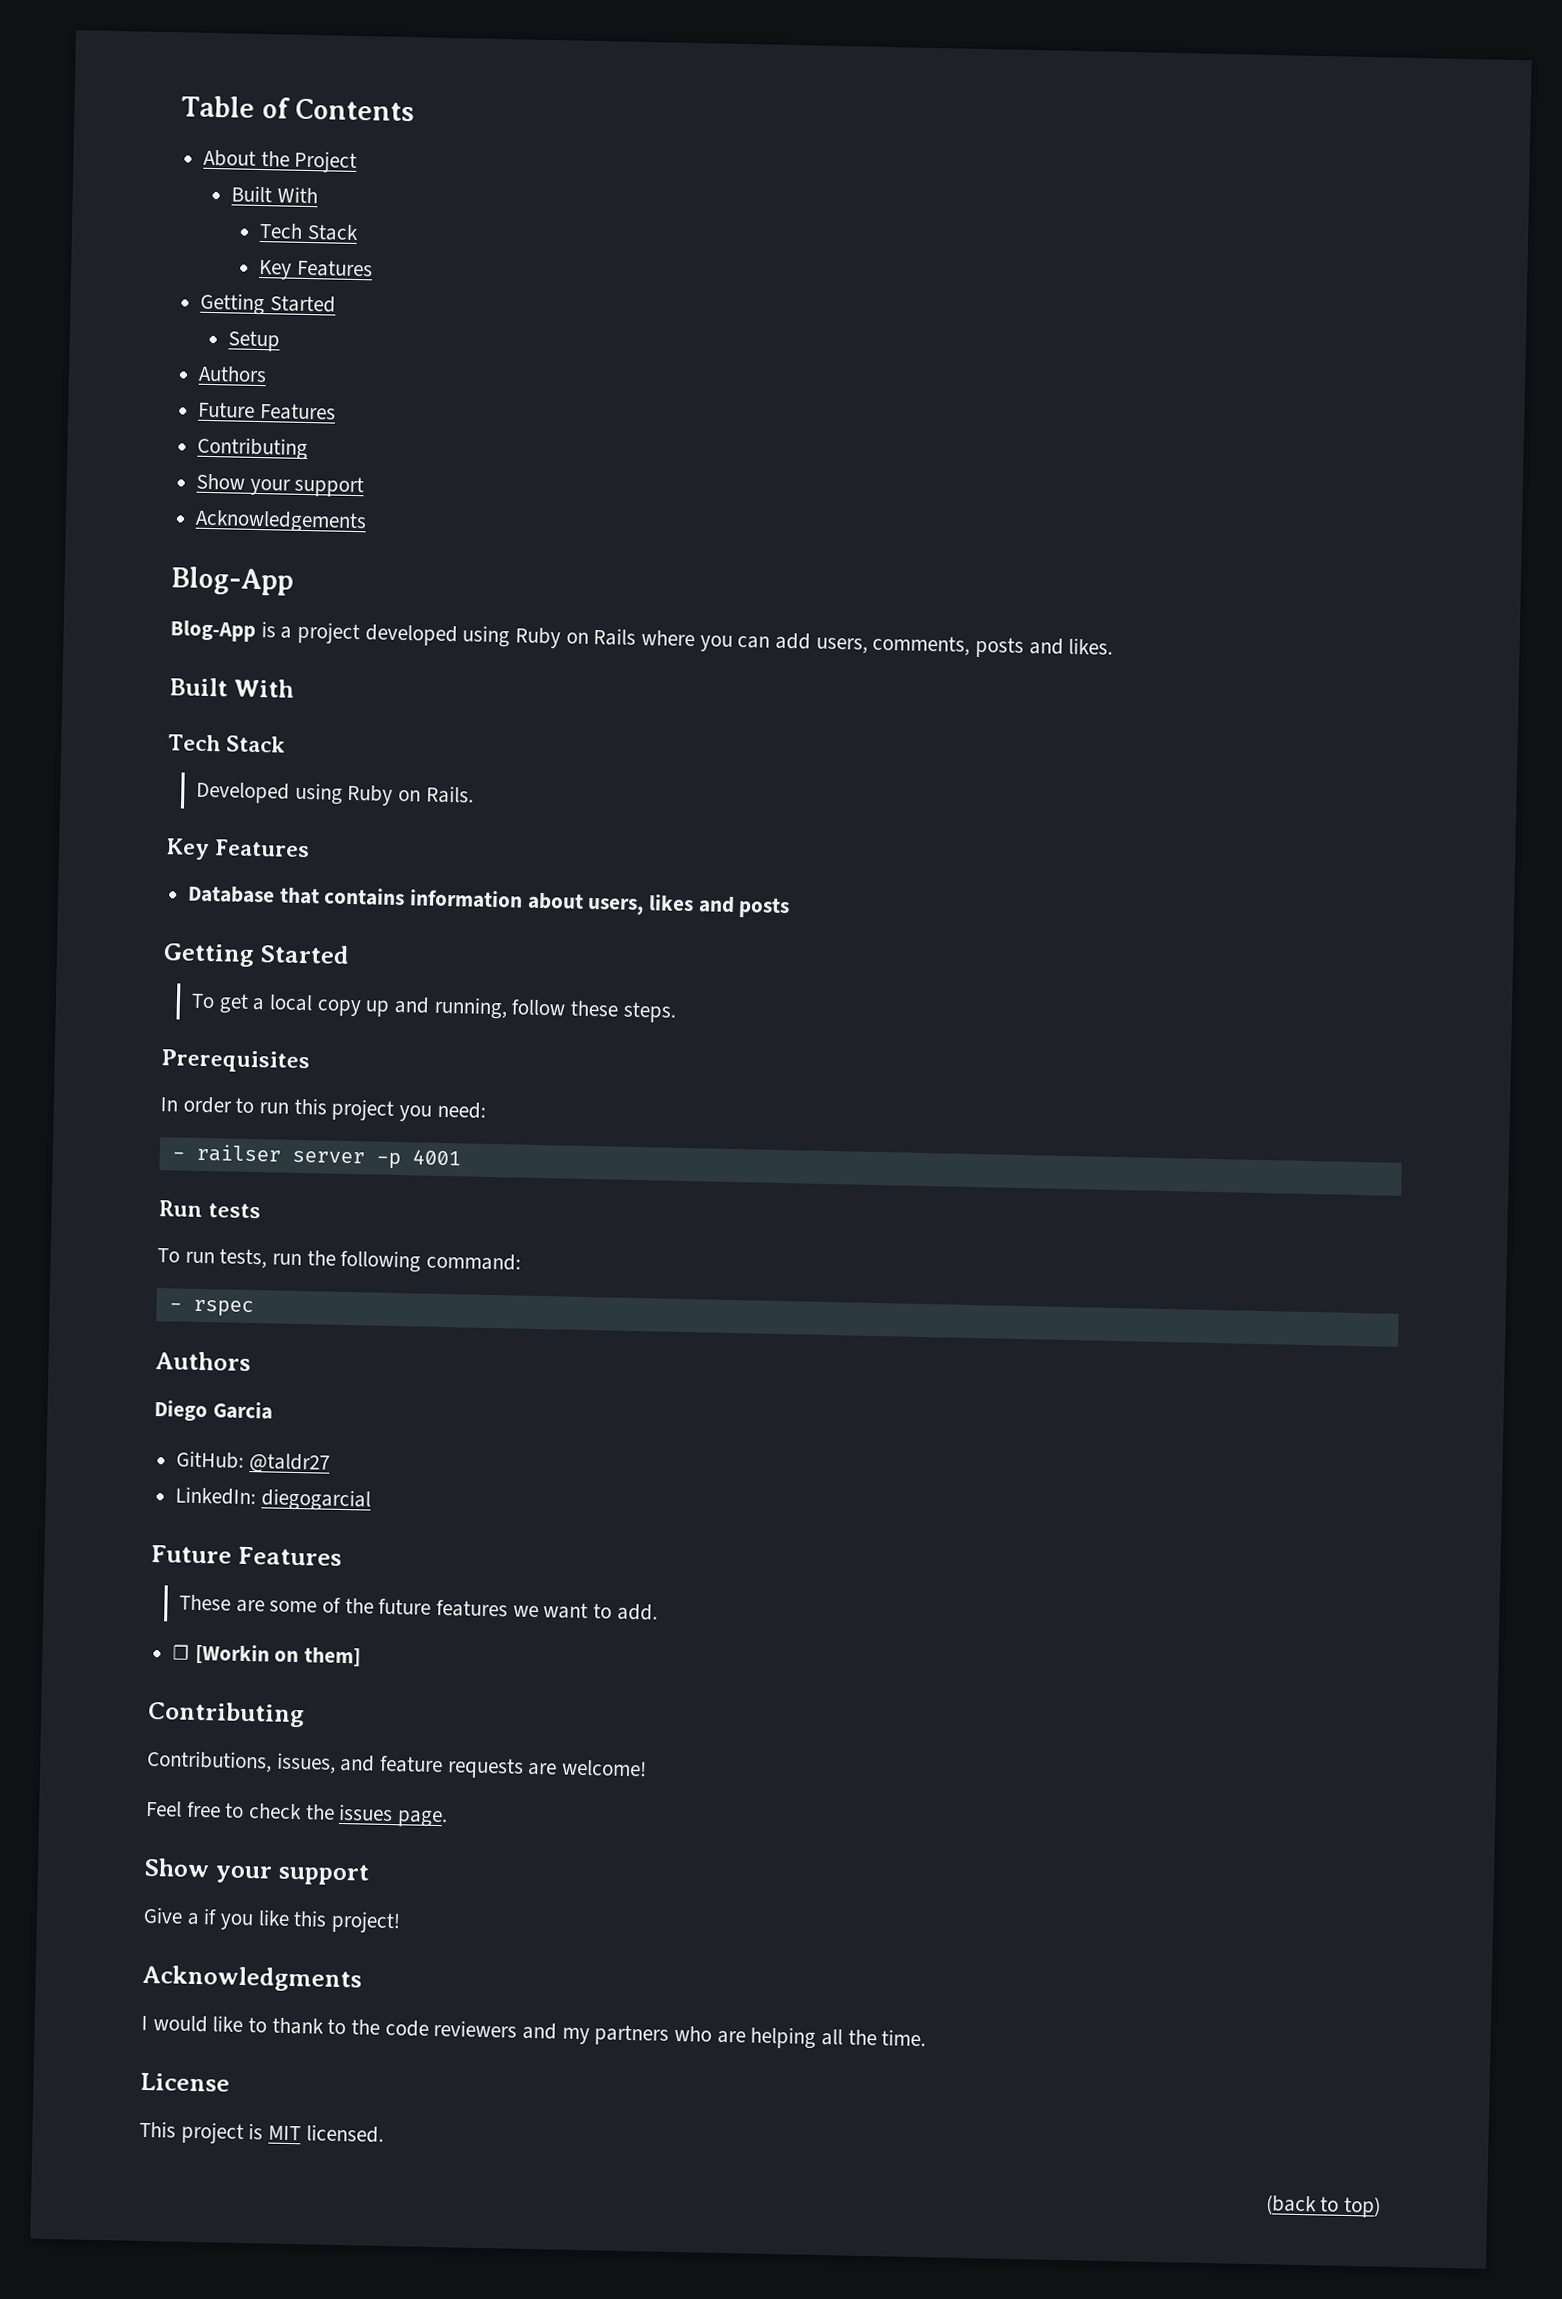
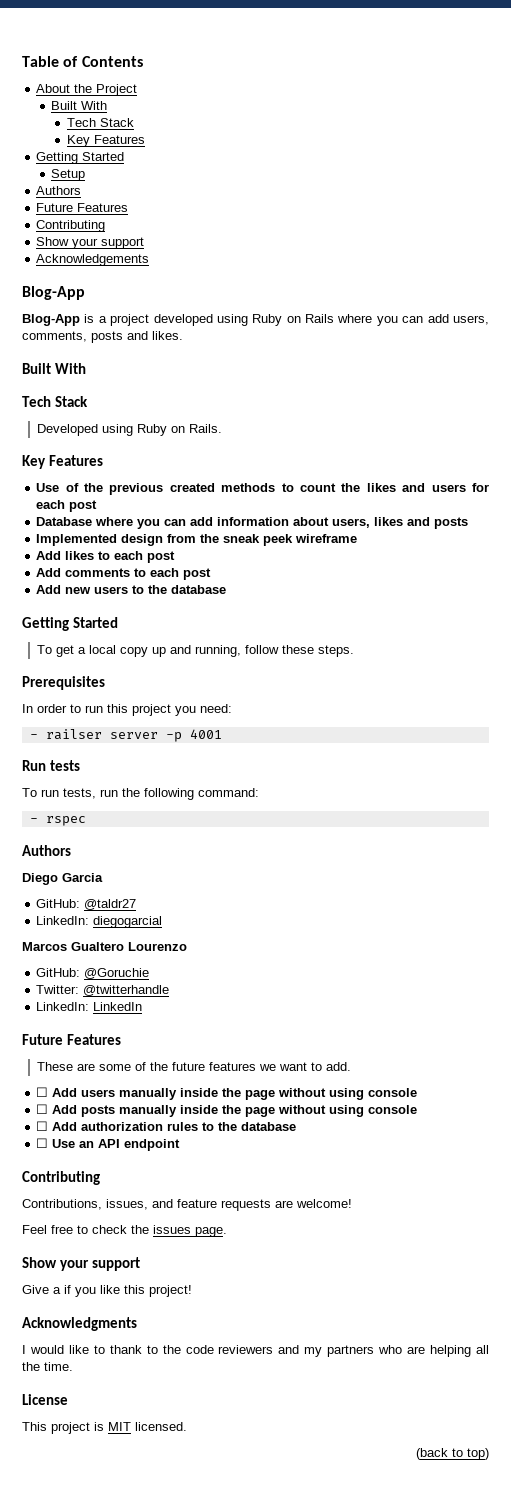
- Database that contains information about users, likes and posts
+ Use of the previous created methods to count the likes and users for each post
+ Database where you can add information about users, likes and posts
+ Implemented design from the sneak peek wireframe
+ Add likes to each post
+ Add comments to each post
+ Add new users to the database
+ Marcos Gualtero Lourenzo
+ GitHub: @Goruchie
+ Twitter: @twitterhandle
+ LinkedIn: LinkedIn
- ☐ [Workin on them]
+ ☐ Add users manually inside the page without using console
+ ☐ Add posts manually inside the page without using console
+ ☐ Add authorization rules to the database
+ ☐ Use an API endpoint

